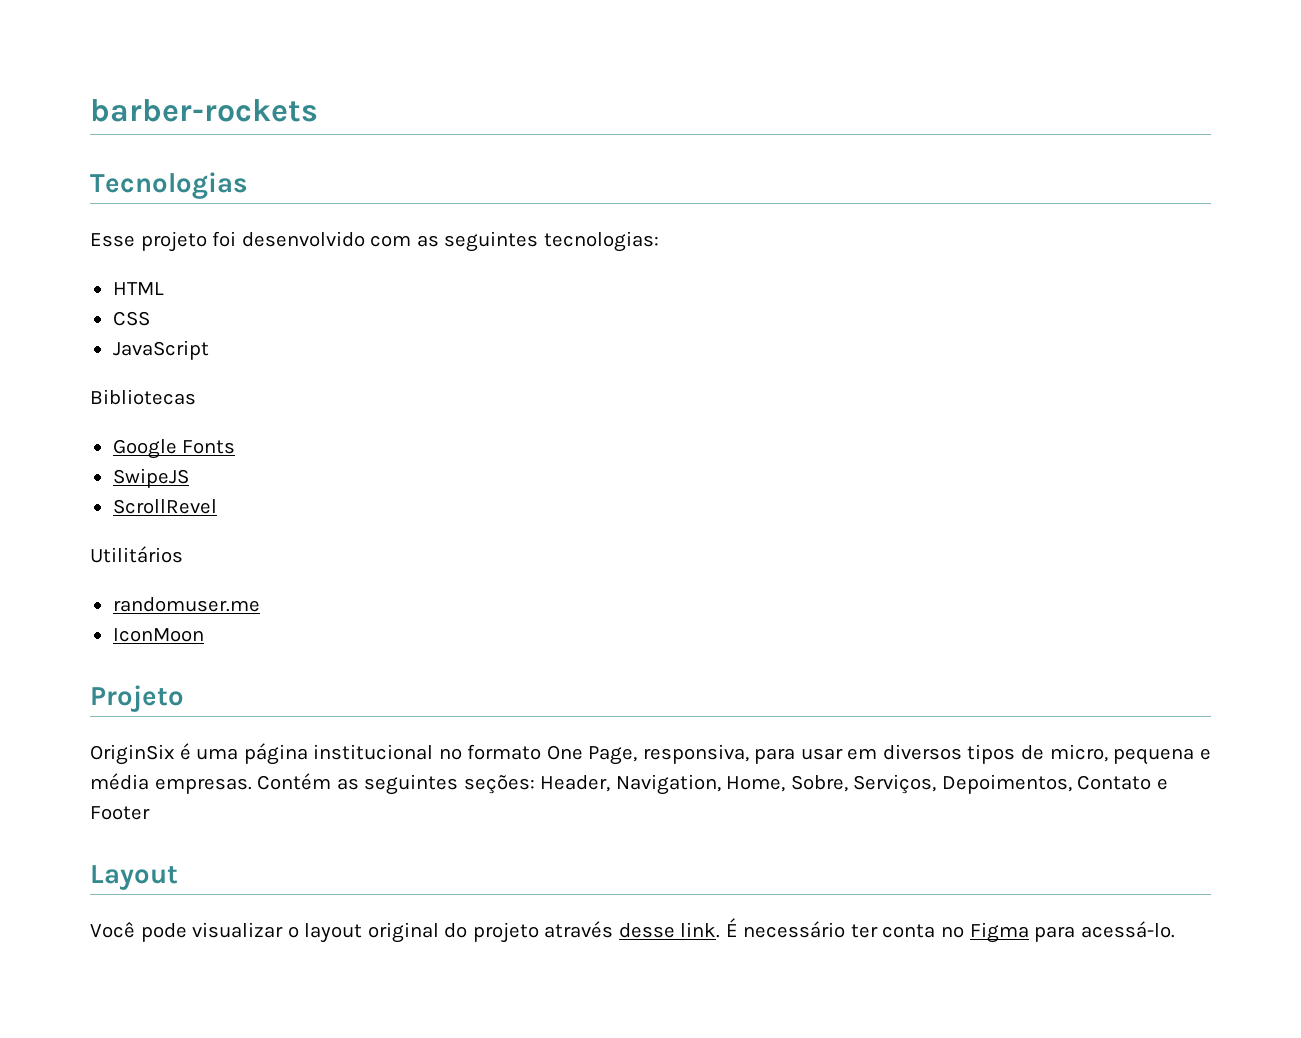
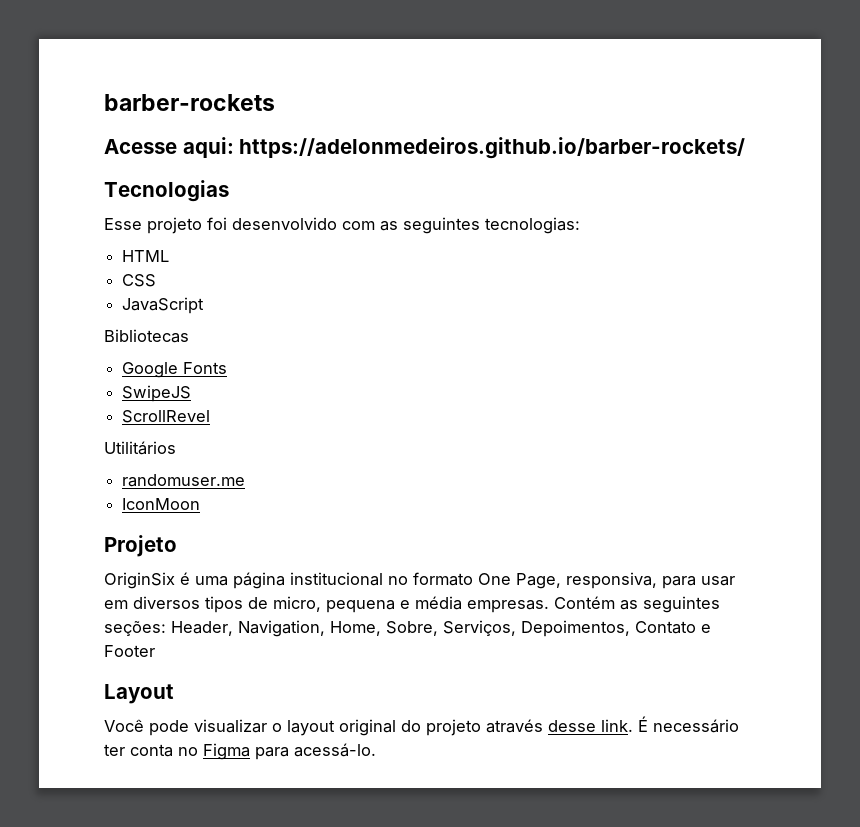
+ Acesse aqui: https://adelonmedeiros.github.io/barber-rockets/

